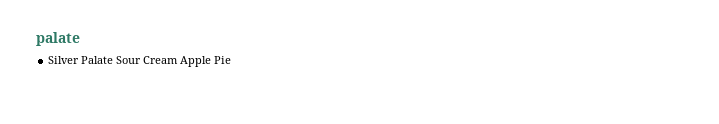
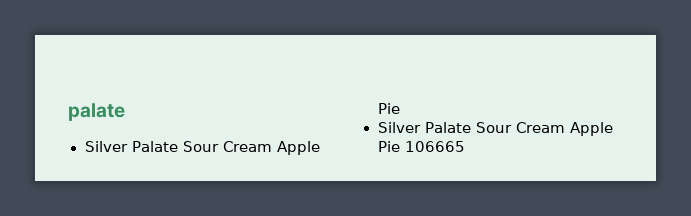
+ Silver Palate Sour Cream Apple Pie 106665

